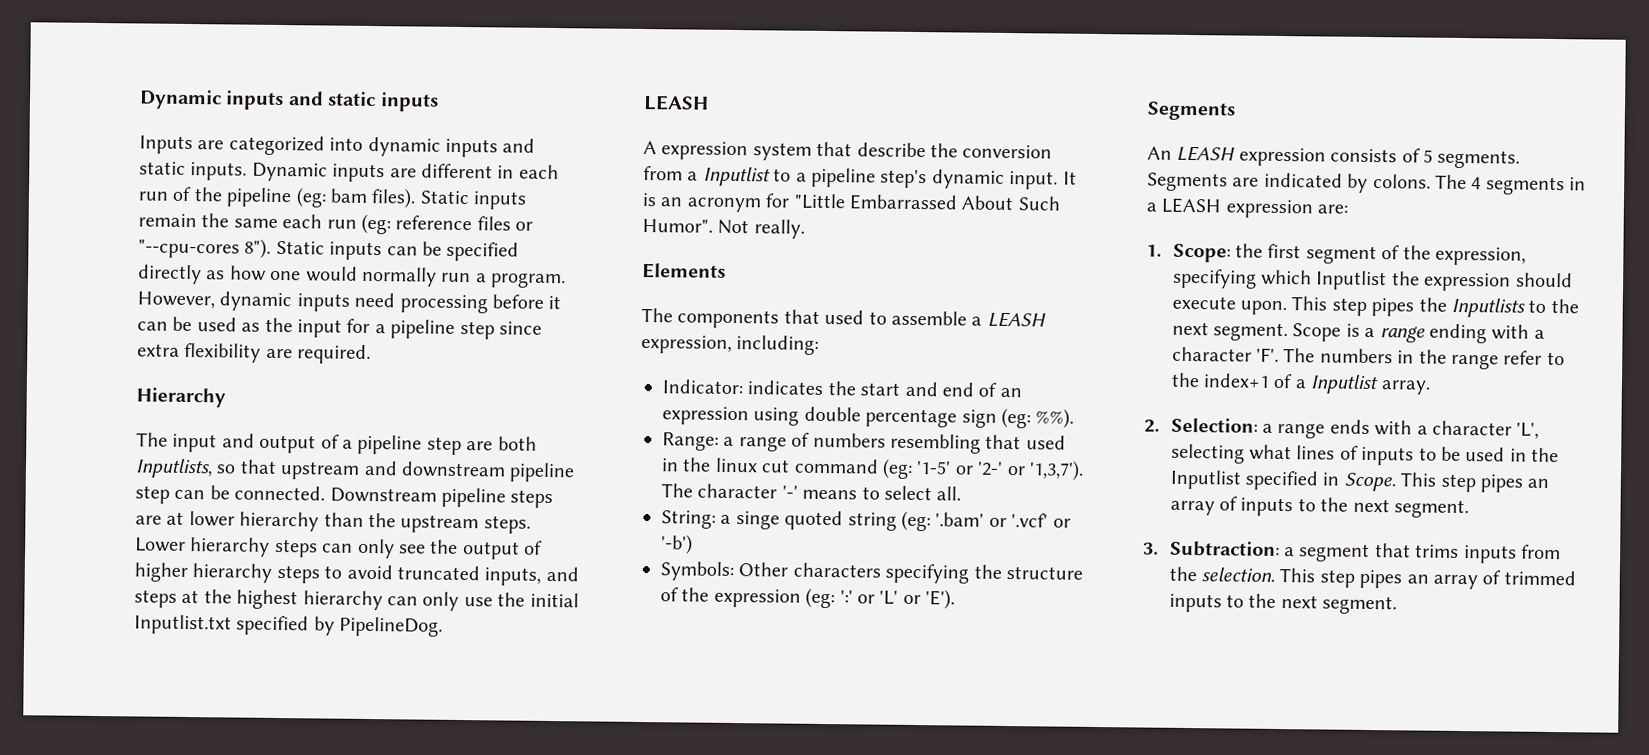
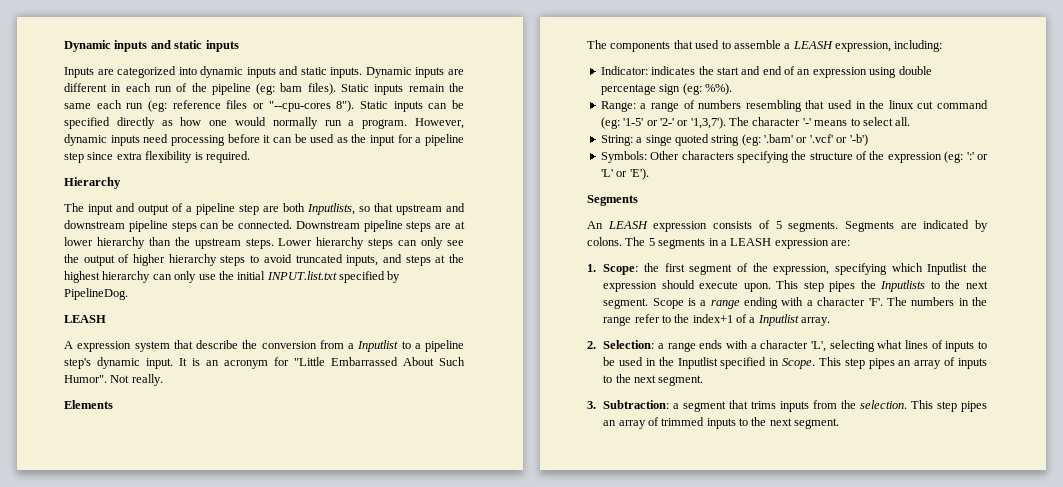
- However, dynamic inputs need processing before it can be used as the input for a pipeline step since extra flexibility are required.
+ However, dynamic inputs need processing before it can be used as the input for a pipeline step since extra flexibility is required.
- The input and output of a pipeline step are both Inputlists, so that upstream and downstream pipeline step can be connected.
+ The input and output of a pipeline step are both Inputlists, so that upstream and downstream pipeline steps can be connected.
- Lower hierarchy steps can only see the output of higher hierarchy steps to avoid truncated inputs, and steps at the highest hierarchy can only use the initial Inputlist.txt specified by PipelineDog.
+ Lower hierarchy steps can only see the output of higher hierarchy steps to avoid truncated inputs, and steps at the highest hierarchy can only use the initial INPUT.list.txt specified by PipelineDog.
- The 4 segments in a LEASH expression are:
+ The 5 segments in a LEASH expression are:

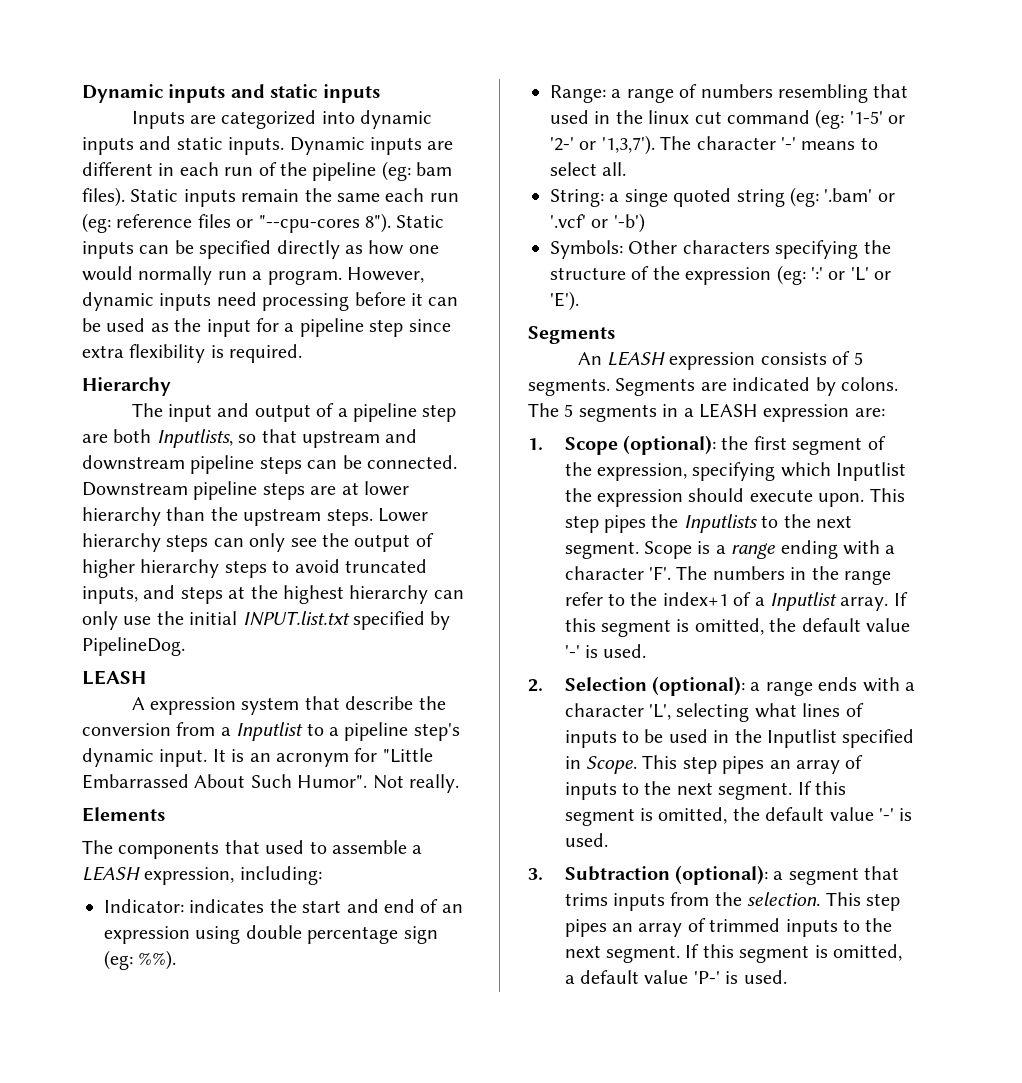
- 1. Scope: the first segment of the expression, specifying which Inputlist the expression should execute upon.
+ 1. Scope (optional): the first segment of the expression, specifying which Inputlist the expression should execute upon.
- Scope is a range ending with a character 'F'. The numbers in the range refer to the index+1 of a Inputlist array.
+ Scope is a range ending with a character 'F'. The numbers in the range refer to the index+1 of a Inputlist array. If this segment is omitted, the default value '-' is used.
- 2. Selection: a range ends with a character 'L', selecting what lines of inputs to be used in the Inputlist specified in Scope.
+ 2. Selection (optional): a range ends with a character 'L', selecting what lines of inputs to be used in the Inputlist specified in Scope.
- This step pipes an array of inputs to the next segment.
+ This step pipes an array of inputs to the next segment. If this segment is omitted, the default value '-' is used.
- 3. Subtraction: a segment that trims inputs from the selection.
+ 3. Subtraction (optional): a segment that trims inputs from the selection.
+ If this segment is omitted, a default value 'P-' is used.

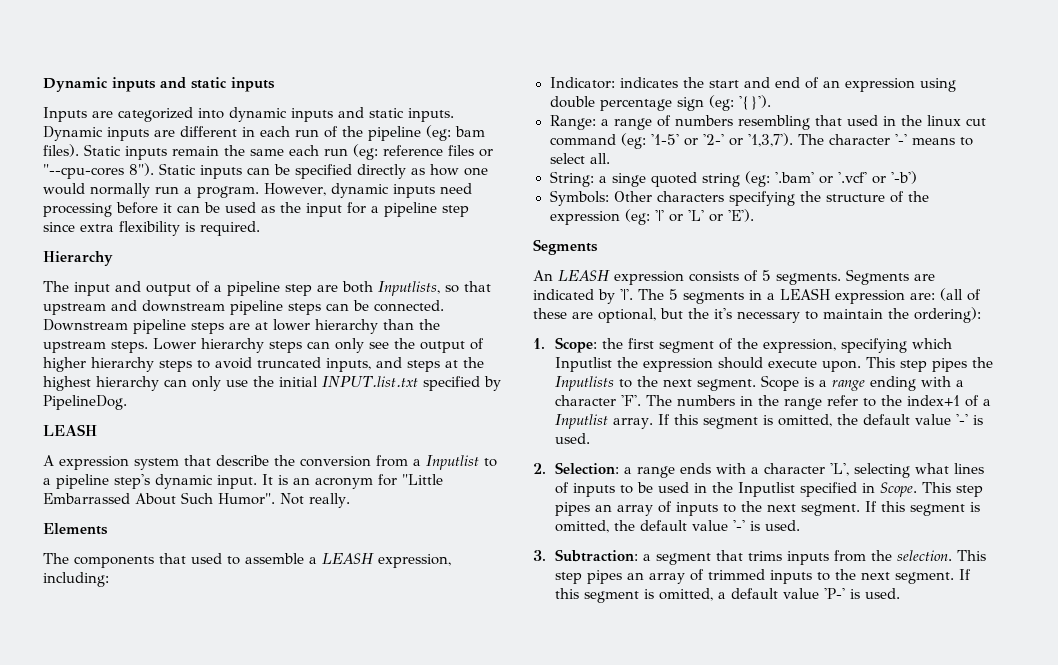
- Indicator: indicates the start and end of an expression using double percentage sign (eg: %%).
+ Indicator: indicates the start and end of an expression using double percentage sign (eg: '{}').
- Symbols: Other characters specifying the structure of the expression (eg: ':' or 'L' or 'E').
+ Symbols: Other characters specifying the structure of the expression (eg: '|' or 'L' or 'E').
- Segments are indicated by colons.
+ Segments are indicated by '|'.
- The 5 segments in a LEASH expression are:
+ The 5 segments in a LEASH expression are: (all of these are optional, but the it's necessary to maintain the ordering):
- 1. Scope (optional): the first segment of the expression, specifying which Inputlist the expression should execute upon.
+ 1. Scope: the first segment of the expression, specifying which Inputlist the expression should execute upon.
- 2. Selection (optional): a range ends with a character 'L', selecting what lines of inputs to be used in the Inputlist specified in Scope.
+ 2. Selection: a range ends with a character 'L', selecting what lines of inputs to be used in the Inputlist specified in Scope.
- 3. Subtraction (optional): a segment that trims inputs from the selection.
+ 3. Subtraction: a segment that trims inputs from the selection.

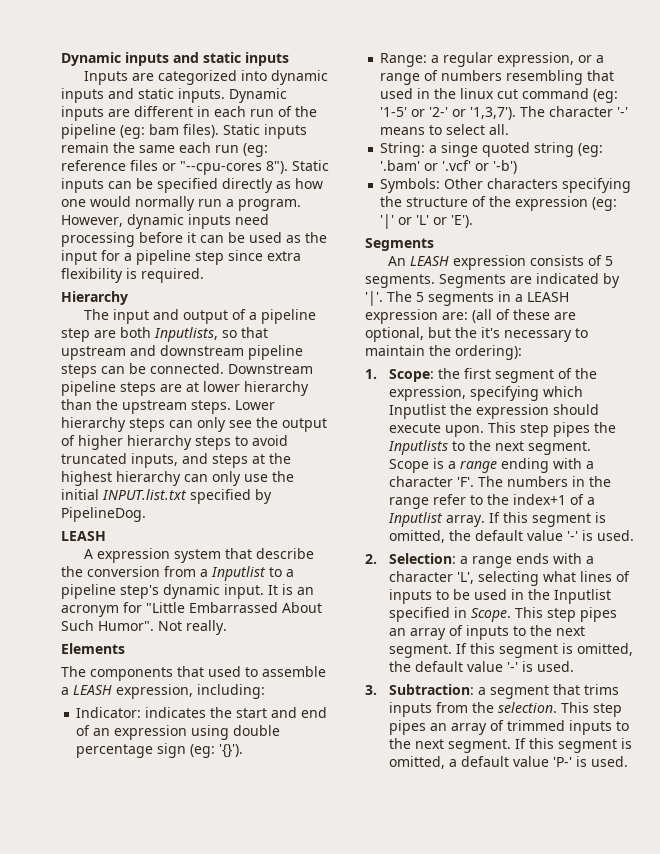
- Range: a range of numbers resembling that used in the linux cut command (eg: '1-5' or '2-' or '1,3,7').
+ Range: a regular expression, or a range of numbers resembling that used in the linux cut command (eg: '1-5' or '2-' or '1,3,7').

